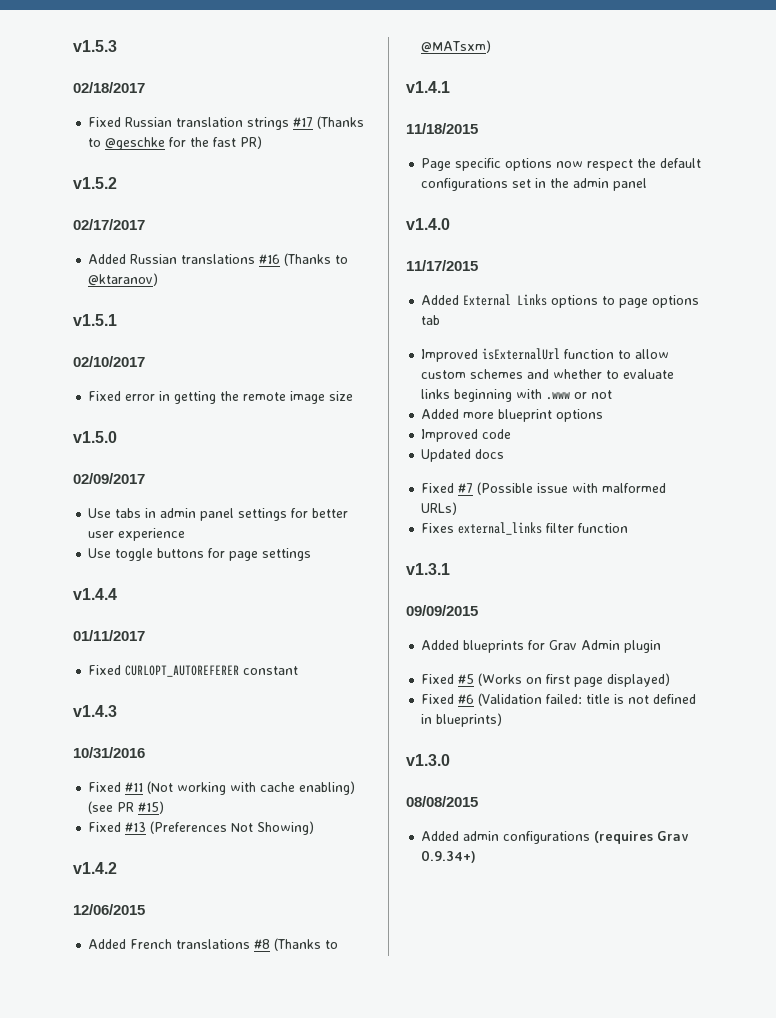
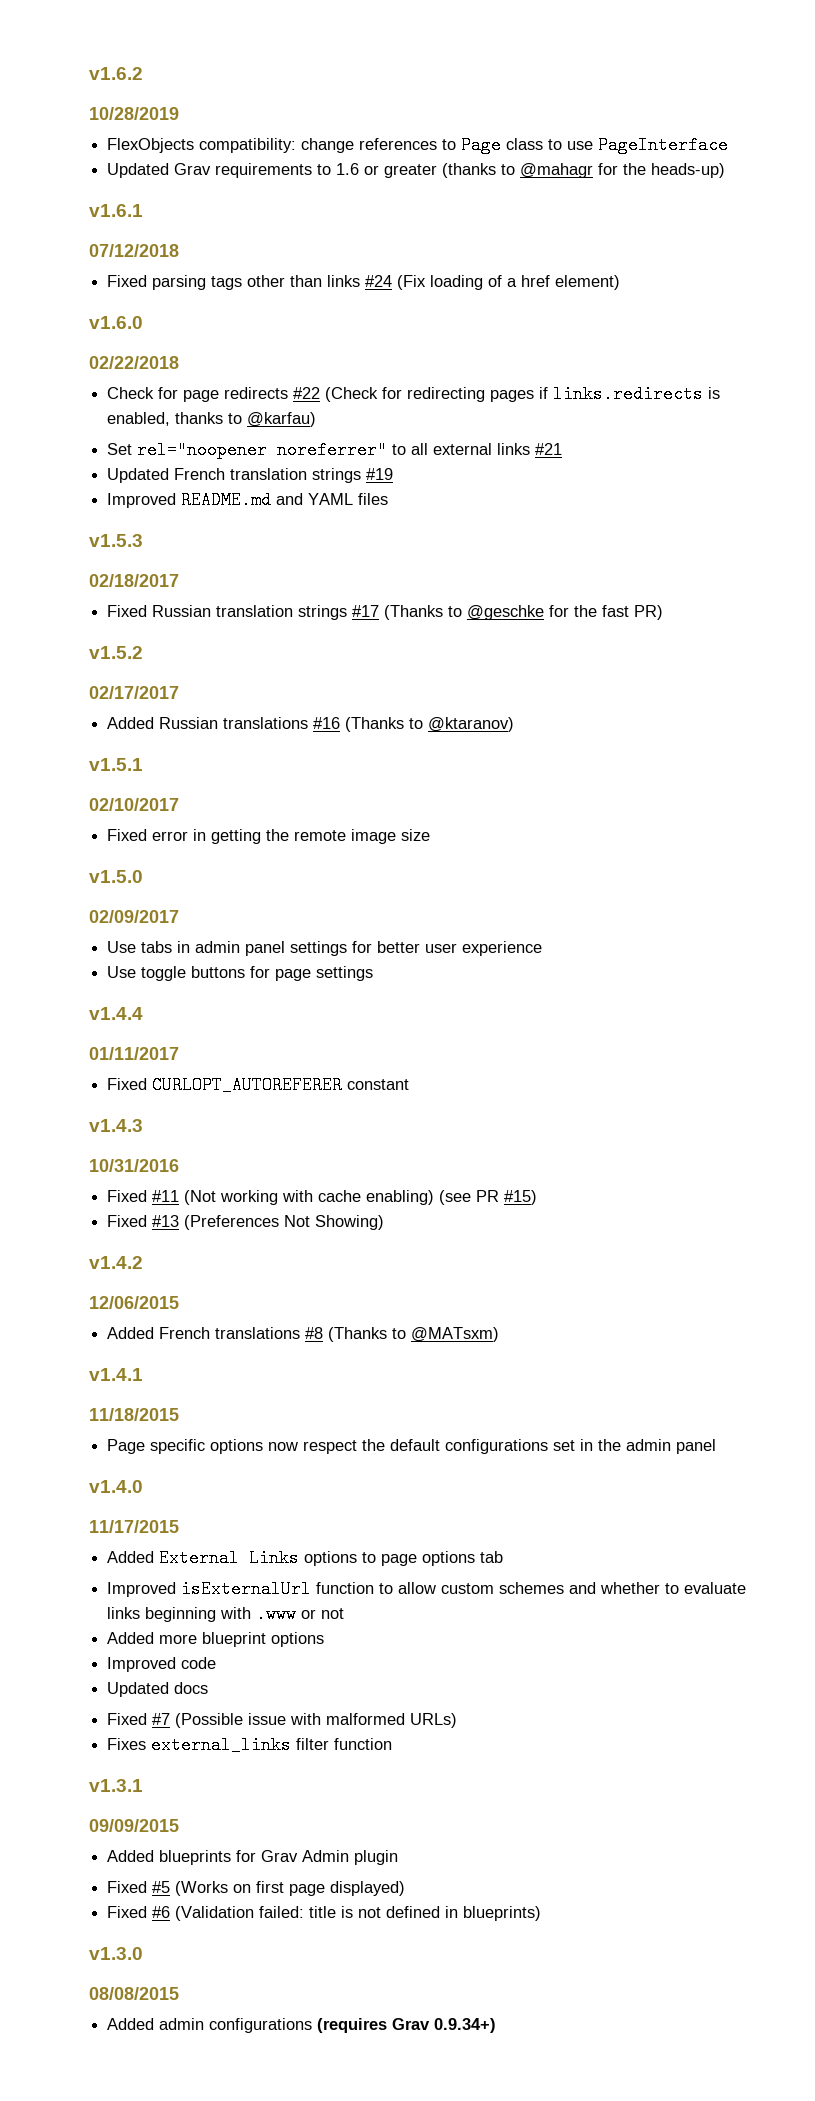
+ v1.6.2
+ 10/28/2019
+ FlexObjects compatibility: change references to Page class to use PageInterface
+ Updated Grav requirements to 1.6 or greater (thanks to @mahagr for the heads-up)
+ v1.6.1
+ 07/12/2018
+ Fixed parsing tags other than links #24 (Fix loading of a href element)
+ v1.6.0
+ 02/22/2018
+ Check for page redirects #22 (Check for redirecting pages if links.redirects is enabled, thanks to @karfau)
+ Set rel="noopener noreferrer" to all external links #21
+ Updated French translation strings #19
+ Improved README.md and YAML files

